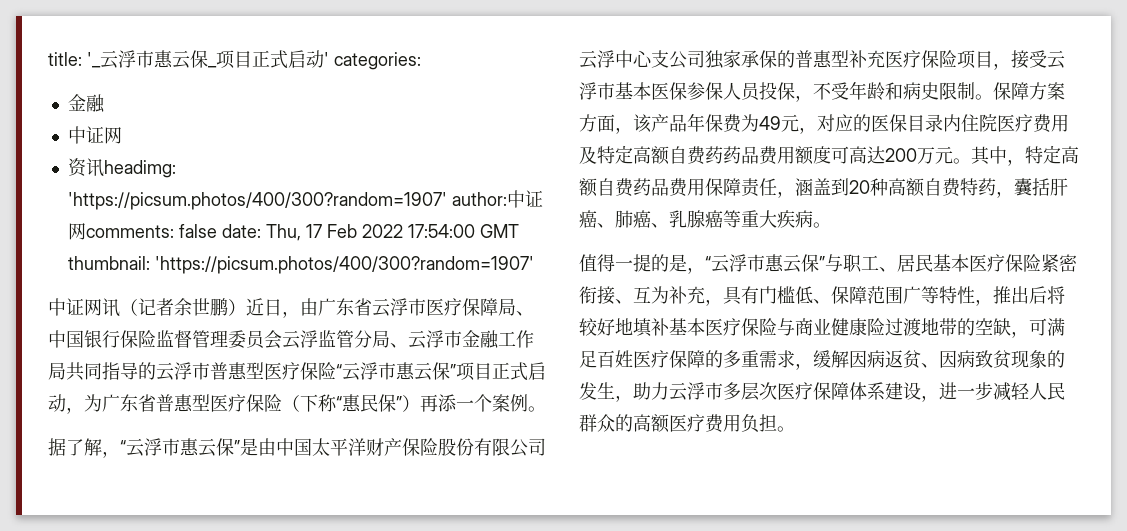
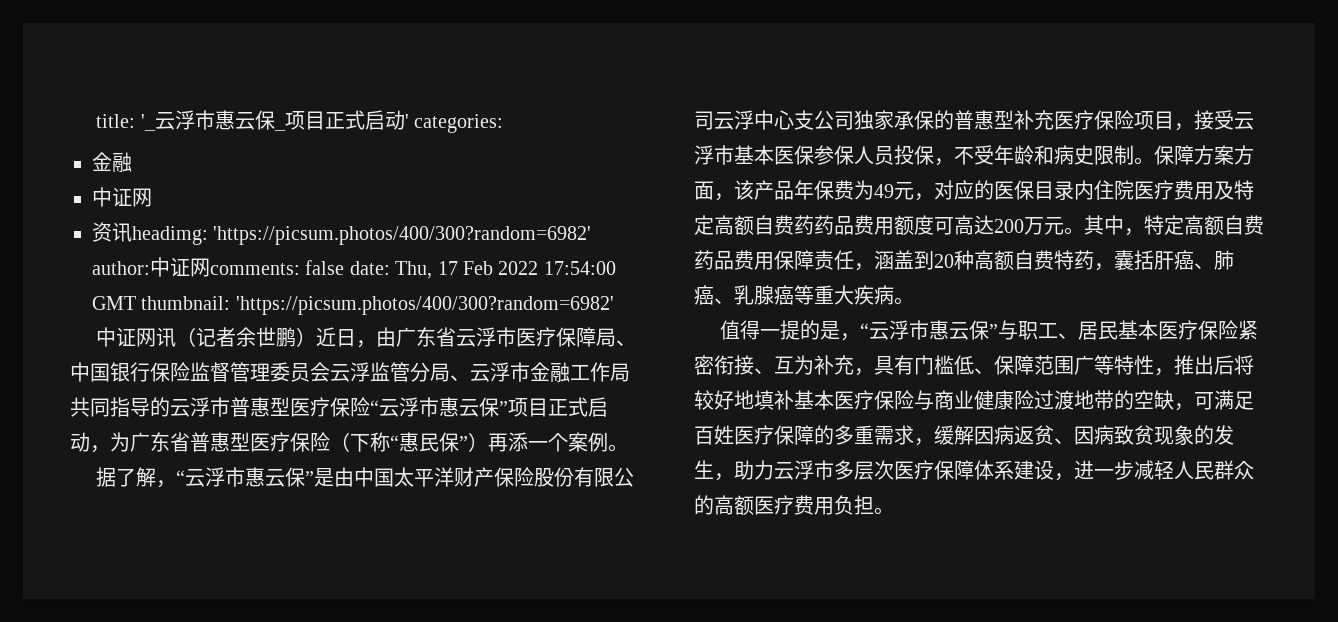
- 资讯headimg: 'https://picsum.photos/400/300?random=1907' author:中证网comments: false date: Thu, 17 Feb 2022 17:54:00 GMT thumbnail: 'https://picsum.photos/400/300?random=1907'
+ 资讯headimg: 'https://picsum.photos/400/300?random=6982' author:中证网comments: false date: Thu, 17 Feb 2022 17:54:00 GMT thumbnail: 'https://picsum.photos/400/300?random=6982'

